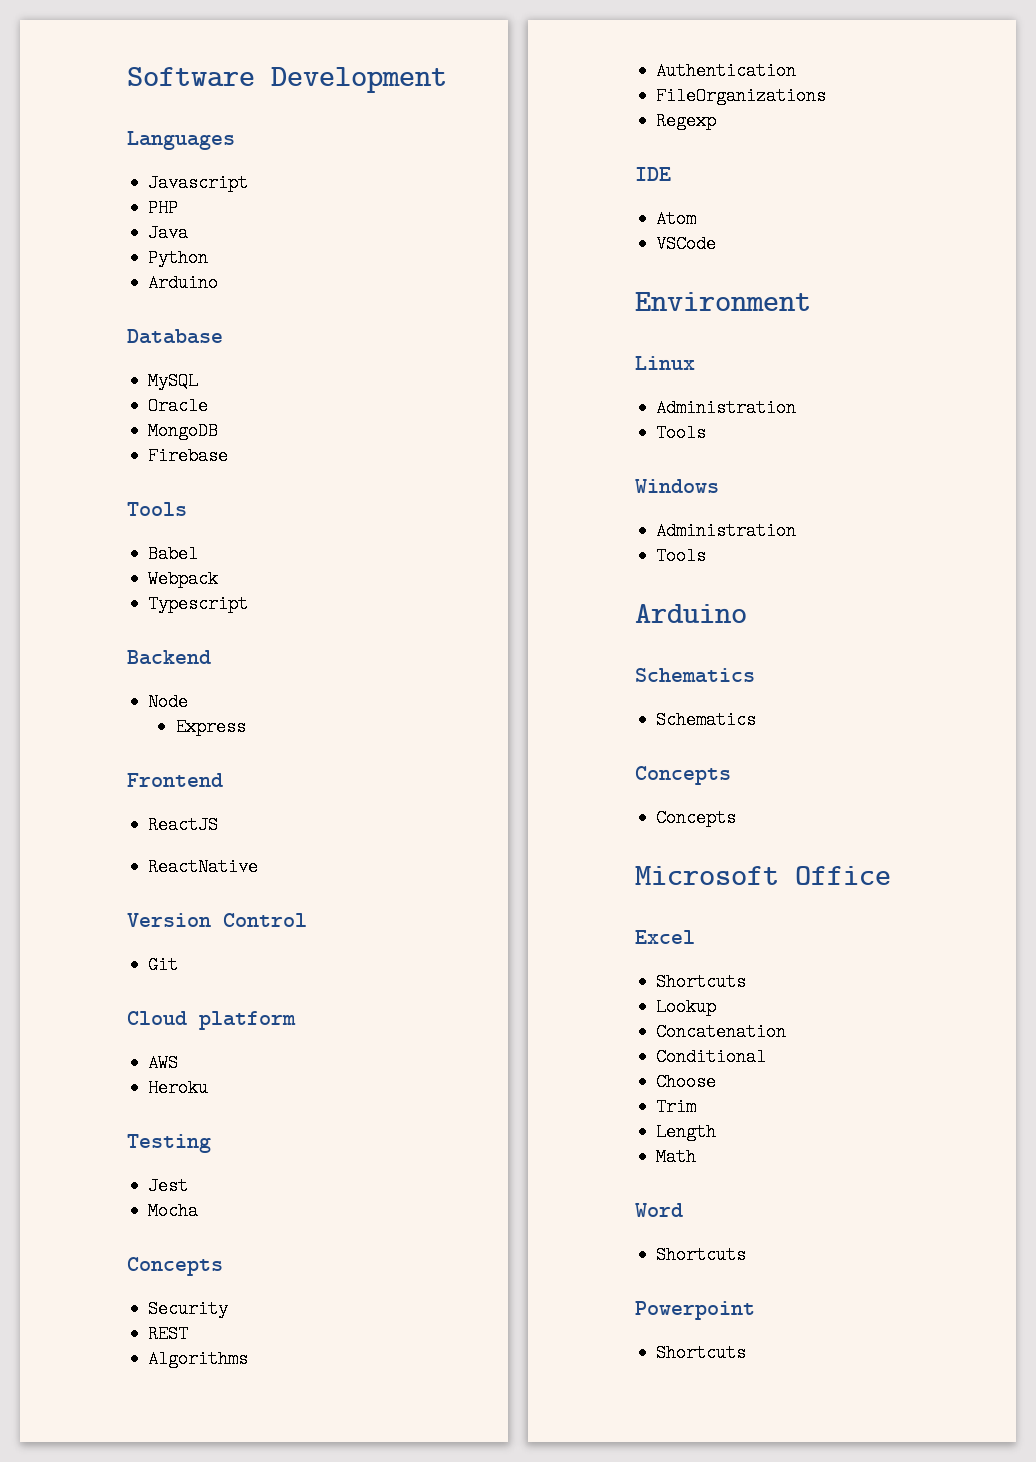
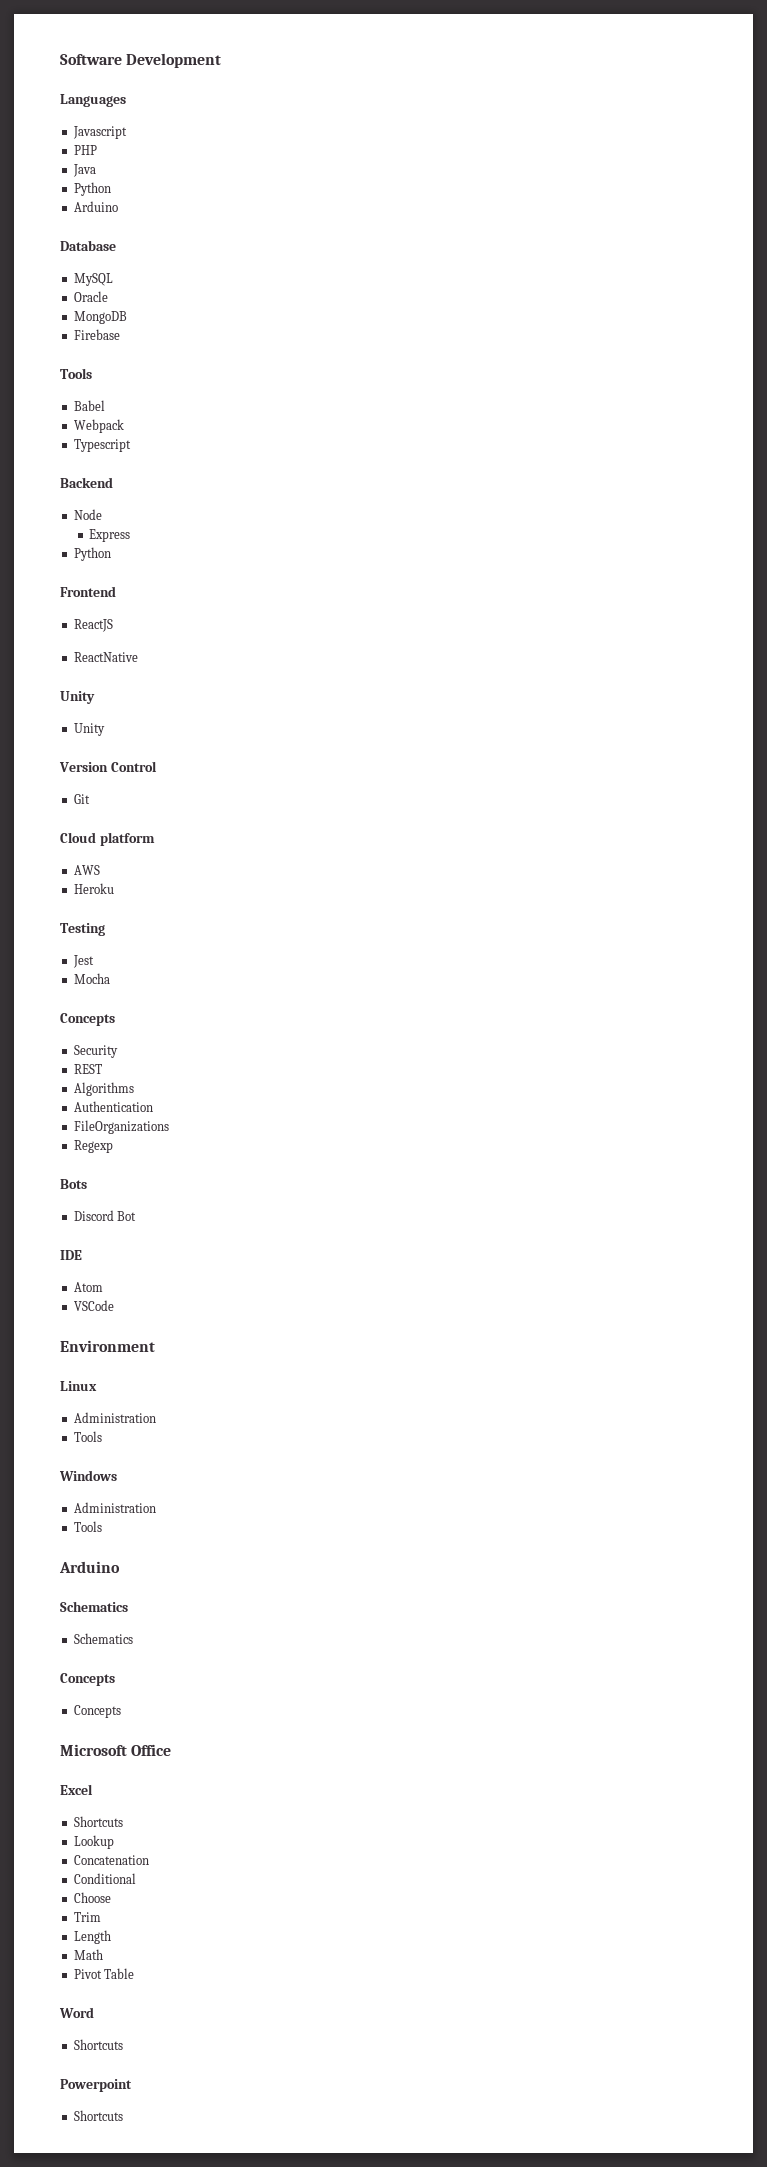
  Express
+ Python
  ReactNative
+ Unity
+ Unity
+ Bots
+ Discord Bot
+ Pivot Table

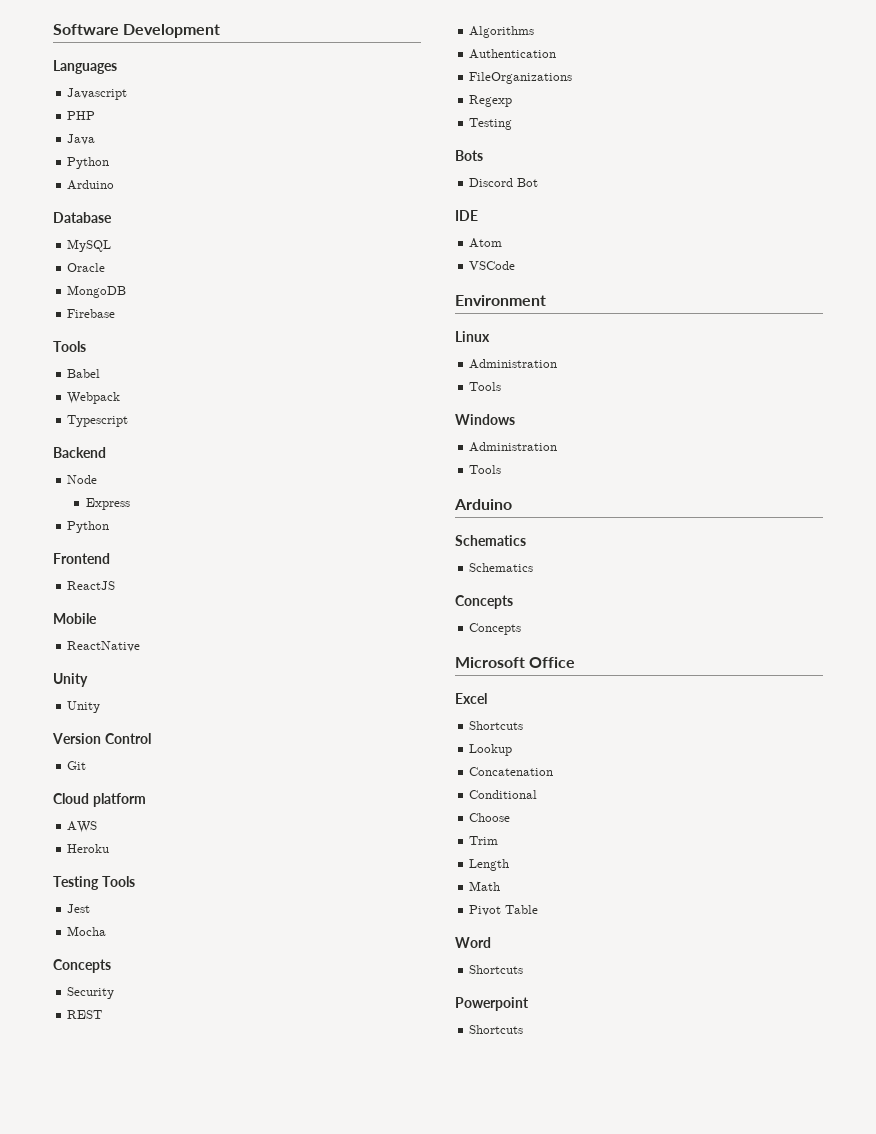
+ Mobile
- Testing
+ Testing Tools
  Regexp
+ Testing

